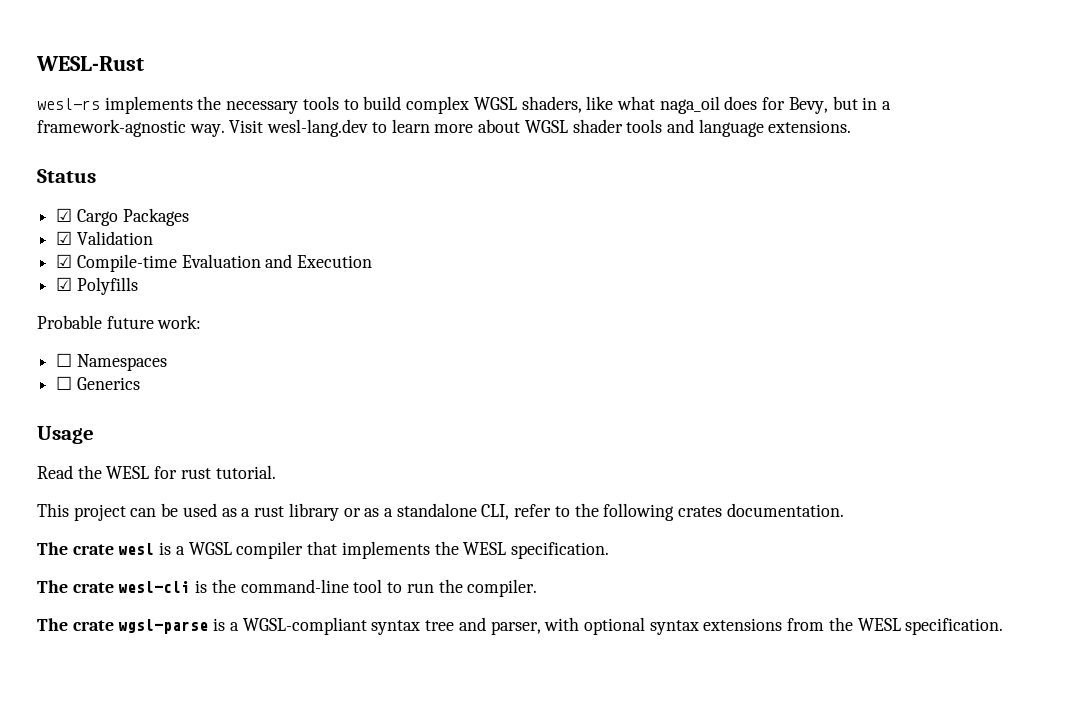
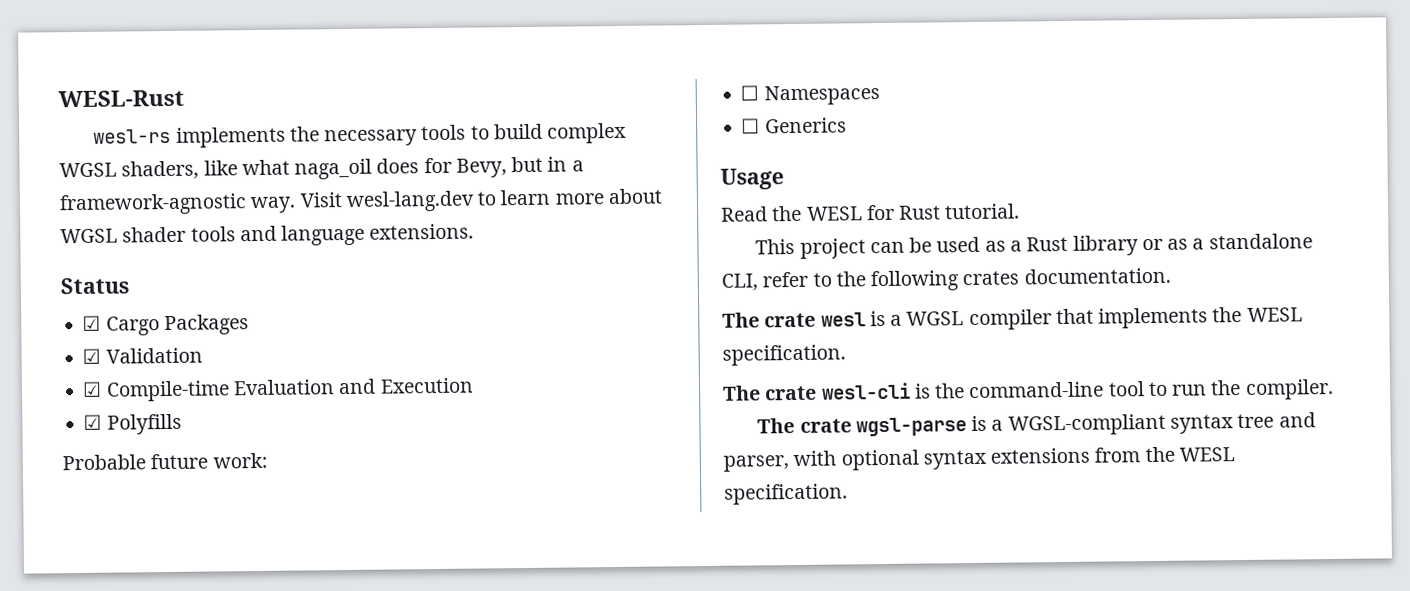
- Read the WESL for rust tutorial.
+ Read the WESL for Rust tutorial.
- This project can be used as a rust library or as a standalone CLI, refer to the following crates documentation.
+ This project can be used as a Rust library or as a standalone CLI, refer to the following crates documentation.

